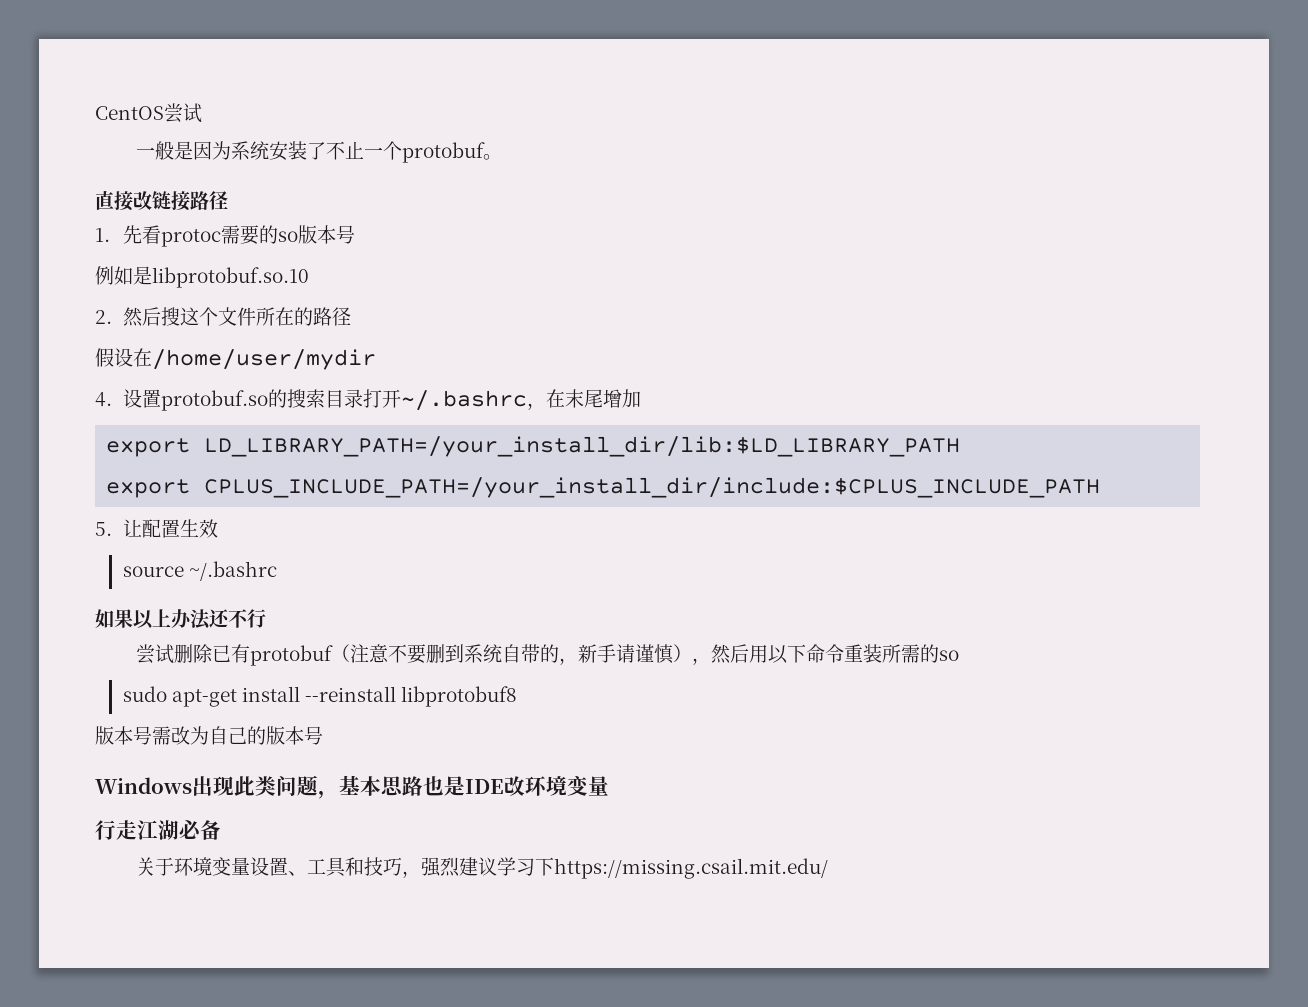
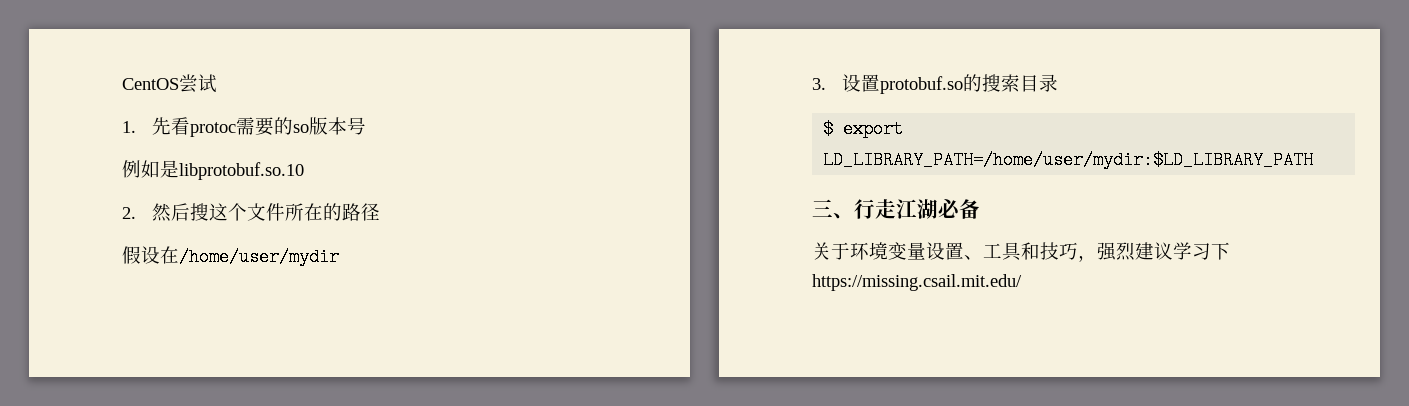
- 一般是因为系统安装了不止一个protobuf。
- 直接改链接路径
- 4.设置protobuf.so的搜索目录打开~/.bashrc，在末尾增加
- export LD_LIBRARY_PATH=/your_install_dir/lib:$LD_LIBRARY_PATH
- export CPLUS_INCLUDE_PATH=/your_install_dir/include:$CPLUS_INCLUDE_PATH
- 5.让配置生效
- source ~/.bashrc
- 如果以上办法还不行
- 尝试删除已有protobuf（注意不要删到系统自带的，新手请谨慎），然后用以下命令重装所需的so
- sudo apt-get install --reinstall libprotobuf8
- 版本号需改为自己的版本号
- Windows出现此类问题，基本思路也是IDE改环境变量
- 行走江湖必备
+ 3.设置protobuf.so的搜索目录
+ $ export LD_LIBRARY_PATH=/home/user/mydir:$LD_LIBRARY_PATH
+ 三、行走江湖必备

